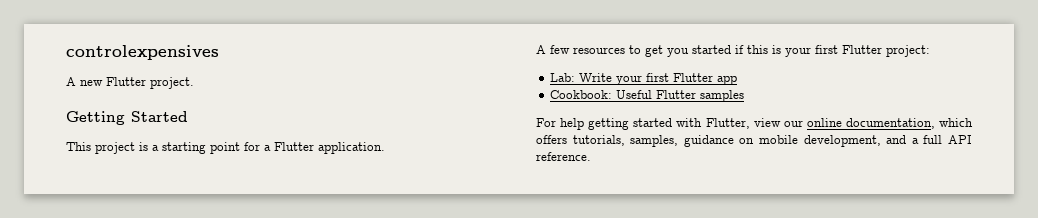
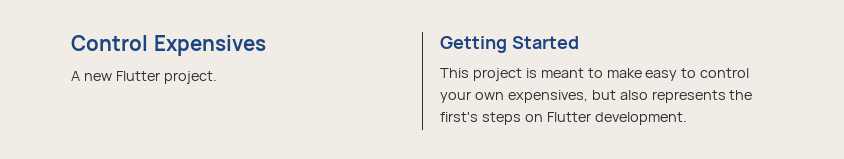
- controlexpensives
+ Control Expensives
- This project is a starting point for a Flutter application.
- A few resources to get you started if this is your first Flutter project:
- Lab: Write your first Flutter app
- Cookbook: Useful Flutter samples
- For help getting started with Flutter, view our online documentation, which offers tutorials, samples, guidance on mobile development, and a full API reference.
+ This project is meant to make easy to control your own expensives, but also represents the first's steps on Flutter development.

